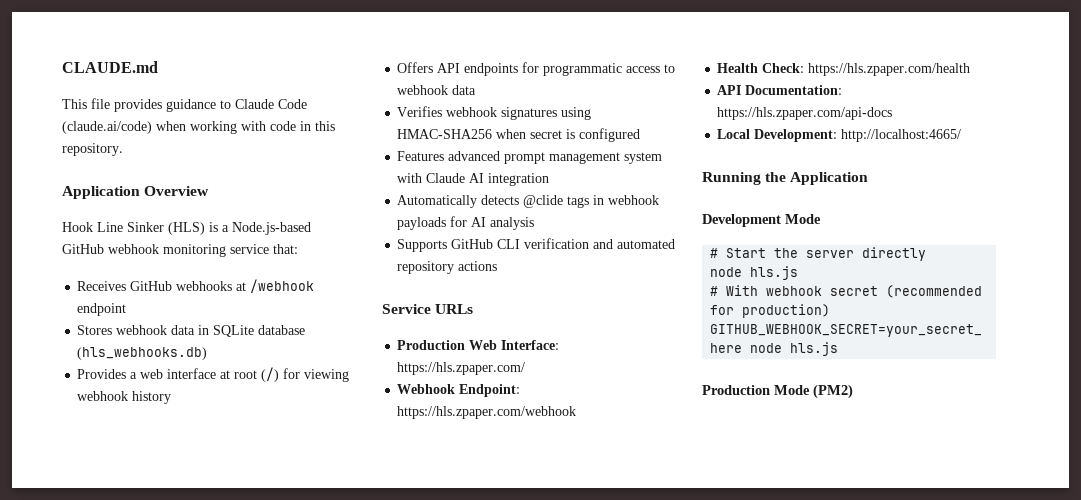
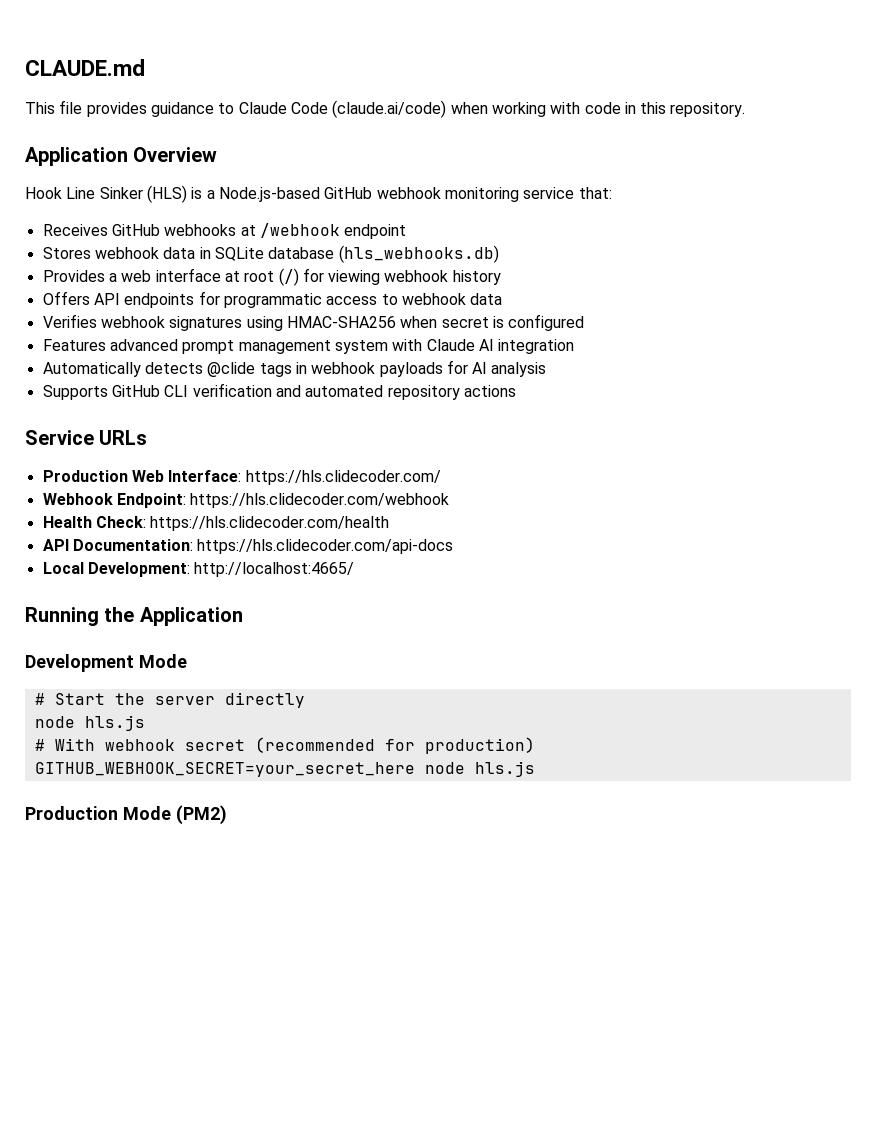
- Production Web Interface: https://hls.zpaper.com/
+ Production Web Interface: https://hls.clidecoder.com/
- Webhook Endpoint: https://hls.zpaper.com/webhook
+ Webhook Endpoint: https://hls.clidecoder.com/webhook
- Health Check: https://hls.zpaper.com/health
+ Health Check: https://hls.clidecoder.com/health
- API Documentation: https://hls.zpaper.com/api-docs
+ API Documentation: https://hls.clidecoder.com/api-docs

